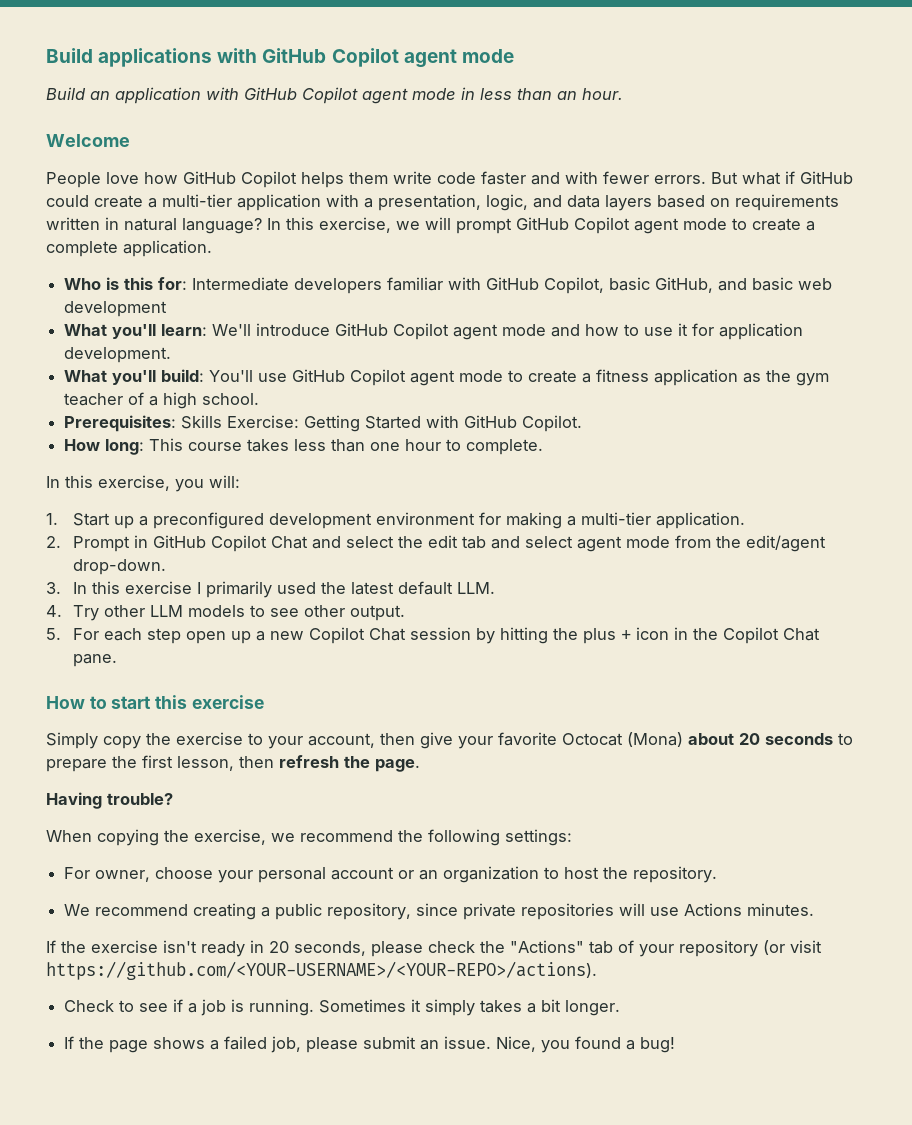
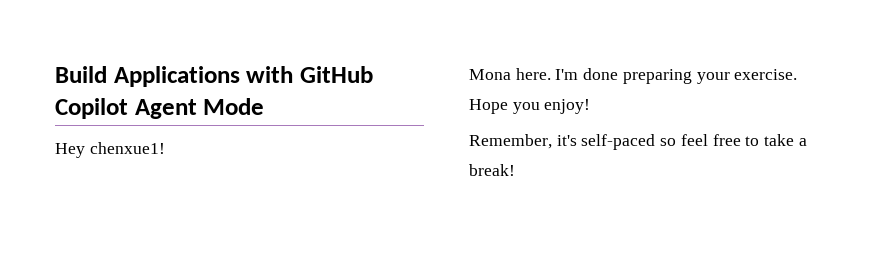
- Build applications with GitHub Copilot agent mode
- Build an application with GitHub Copilot agent mode in less than an hour.
- Welcome
- People love how GitHub Copilot helps them write code faster and with fewer errors. But what if GitHub could create a multi-tier application with a presentation, logic, and data layers based on requirements written in natural language? In this exercise, we will prompt GitHub Copilot agent mode to create a complete application.
- Who is this for: Intermediate developers familiar with GitHub Copilot, basic GitHub, and basic web development
- What you'll learn: We'll introduce GitHub Copilot agent mode and how to use it for application development.
- What you'll build: You'll use GitHub Copilot agent mode to create a fitness application as the gym teacher of a high school.
- Prerequisites: Skills Exercise: Getting Started with GitHub Copilot.
- How long: This course takes less than one hour to complete.
- In this exercise, you will:
- 1. Start up a preconfigured development environment for making a multi-tier application.
- 2. Prompt in GitHub Copilot Chat and select the edit tab and select agent mode from the edit/agent drop-down.
- 3. In this exercise I primarily used the latest default LLM.
- 4. Try other LLM models to see other output.
- 5. For each step open up a new Copilot Chat session by hitting the plus + icon in the Copilot Chat pane.
- How to start this exercise
- Simply copy the exercise to your account, then give your favorite Octocat (Mona) about 20 seconds to prepare the first lesson, then refresh the page.
- Having trouble?
- When copying the exercise, we recommend the following settings:
- For owner, choose your personal account or an organization to host the repository.
- We recommend creating a public repository, since private repositories will use Actions minutes.
- If the exercise isn't ready in 20 seconds, please check the "Actions" tab of your repository (or visit https://github.com/<YOUR-USERNAME>/<YOUR-REPO>/actions).
- Check to see if a job is running. Sometimes it simply takes a bit longer.
- If the page shows a failed job, please submit an issue. Nice, you found a bug!
+ Build Applications with GitHub Copilot Agent Mode
+ Hey chenxue1!
+ Mona here. I'm done preparing your exercise. Hope you enjoy!
+ Remember, it's self-paced so feel free to take a break!

